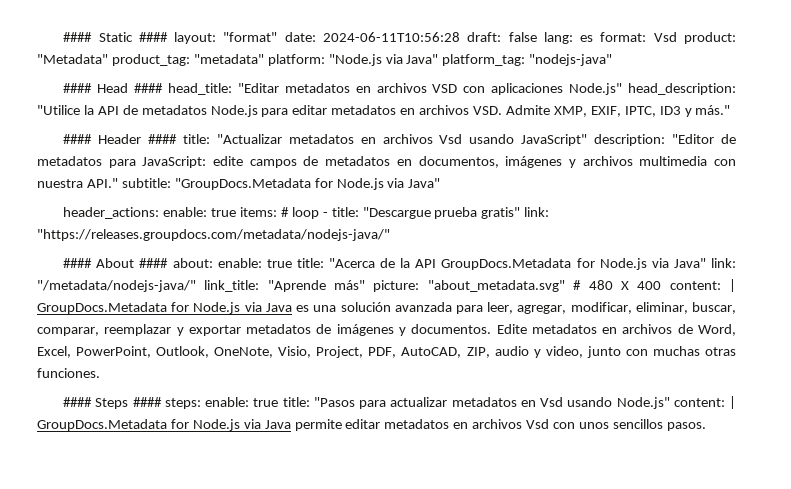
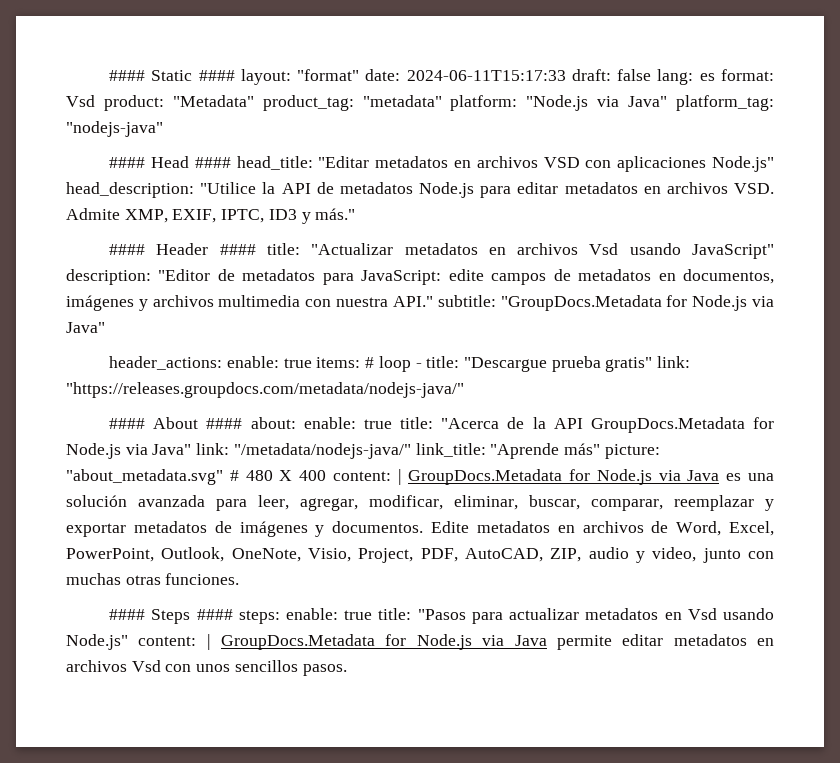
- #### Static #### layout: "format" date: 2024-06-11T10:56:28 draft: false lang: es format: Vsd product: "Metadata" product_tag: "metadata" platform: "Node.js via Java" platform_tag: "nodejs-java"
+ #### Static #### layout: "format" date: 2024-06-11T15:17:33 draft: false lang: es format: Vsd product: "Metadata" product_tag: "metadata" platform: "Node.js via Java" platform_tag: "nodejs-java"

